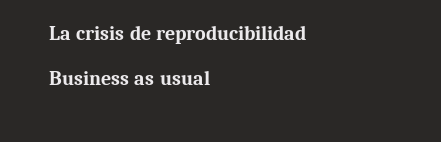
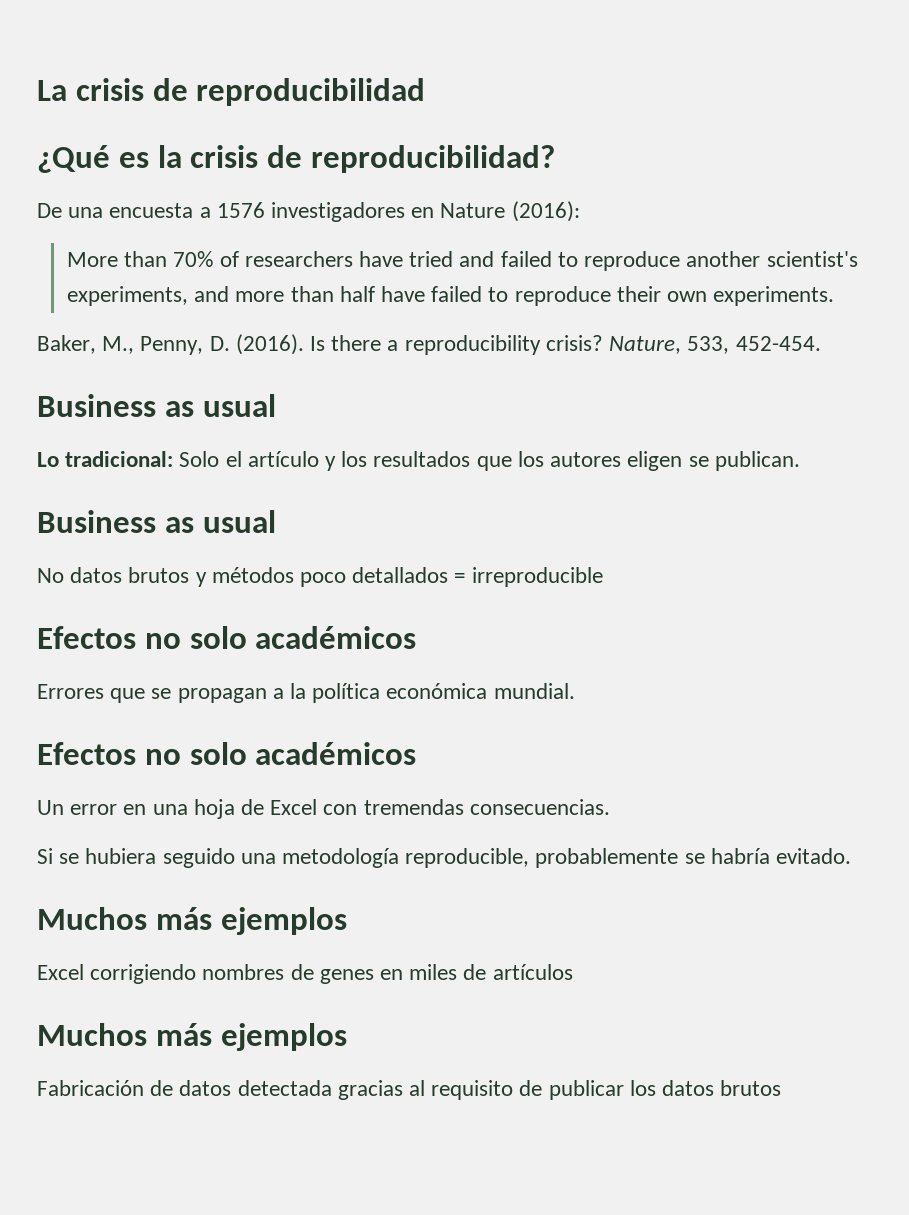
+ ¿Qué es la crisis de reproducibilidad?
+ De una encuesta a 1576 investigadores en Nature (2016):
+ More than 70% of researchers have tried and failed to reproduce another scientist's experiments, and more than half have failed to reproduce their own experiments.
+ Baker, M., Penny, D. (2016). Is there a reproducibility crisis? Nature, 533, 452-454.
  Business as usual
+ Lo tradicional: Solo el artículo y los resultados que los autores eligen se publican.
+ Business as usual
+ No datos brutos y métodos poco detallados = irreproducible
+ Efectos no solo académicos
+ Errores que se propagan a la política económica mundial.
+ Efectos no solo académicos
+ Un error en una hoja de Excel con tremendas consecuencias.
+ Si se hubiera seguido una metodología reproducible, probablemente se habría evitado.
+ Muchos más ejemplos
+ Excel corrigiendo nombres de genes en miles de artículos
+ Muchos más ejemplos
+ Fabricación de datos detectada gracias al requisito de publicar los datos brutos

